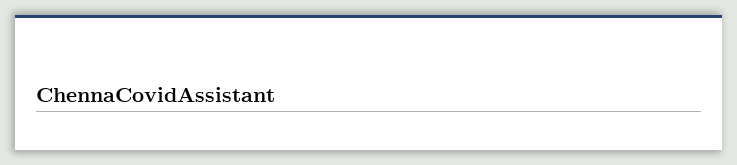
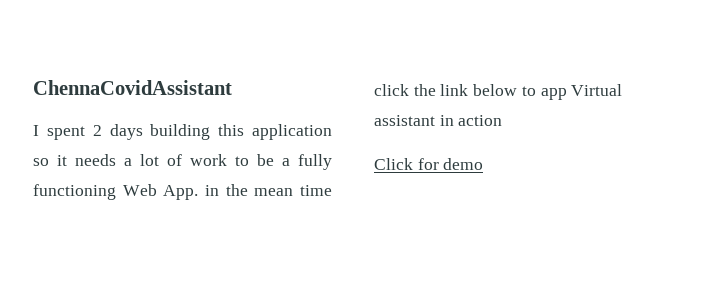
+ I spent 2 days building this application so it needs a lot of work to be a fully functioning Web App. in the mean time click the link below to app Virtual assistant in action
+ Click for demo

